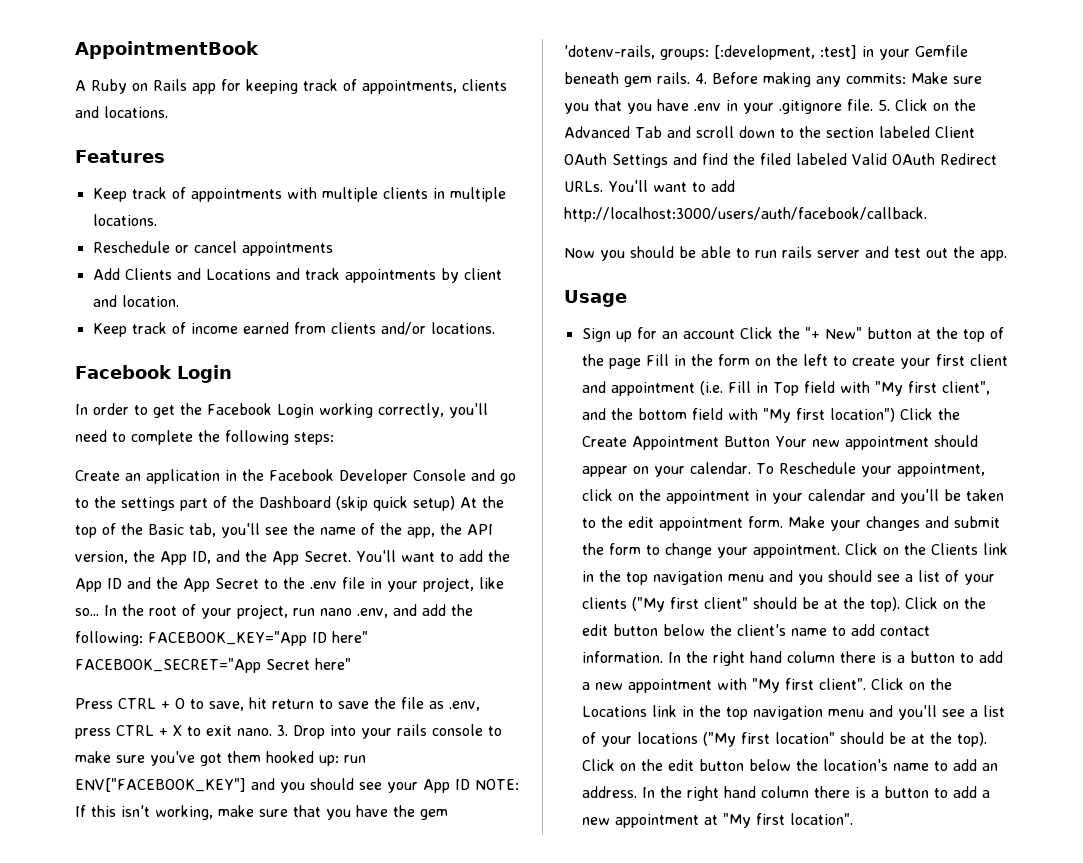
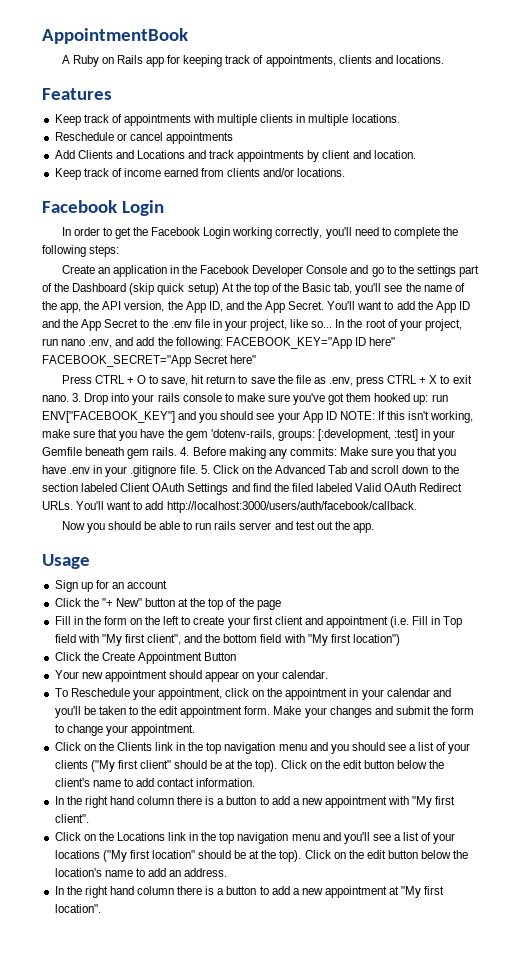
- Sign up for an account Click the "+ New" button at the top of the page Fill in the form on the left to create your first client and appointment (i.e. Fill in Top field with "My first client", and the bottom field with "My first location") Click the Create Appointment Button Your new appointment should appear on your calendar. To Reschedule your appointment, click on the appointment in your calendar and you'll be taken to the edit appointment form.
+ Sign up for an account
+ Click the "+ New" button at the top of the page
+ Fill in the form on the left to create your first client and appointment (i.e. Fill in Top field with "My first client", and the bottom field with "My first location")
+ Click the Create Appointment Button
+ Your new appointment should appear on your calendar.
+ To Reschedule your appointment, click on the appointment in your calendar and you'll be taken to the edit appointment form.
- Make your changes and submit the form to change your appointment. Click on the Clients link in the top navigation menu and you should see a list of your clients ("My first client" should be at the top).
+ Make your changes and submit the form to change your appointment.
+ Click on the Clients link in the top navigation menu and you should see a list of your clients ("My first client" should be at the top).
- Click on the edit button below the client's name to add contact information. In the right hand column there is a button to add a new appointment with "My first client". Click on the Locations link in the top navigation menu and you'll see a list of your locations ("My first location" should be at the top).
+ Click on the edit button below the client's name to add contact information.
+ In the right hand column there is a button to add a new appointment with "My first client".
+ Click on the Locations link in the top navigation menu and you'll see a list of your locations ("My first location" should be at the top).
- Click on the edit button below the location's name to add an address. In the right hand column there is a button to add a new appointment at "My first location".
+ Click on the edit button below the location's name to add an address.
+ In the right hand column there is a button to add a new appointment at "My first location".

